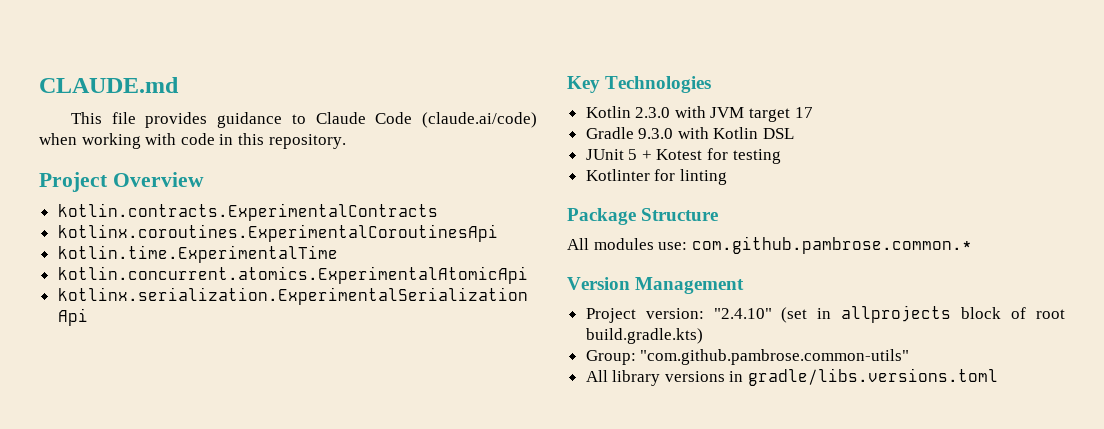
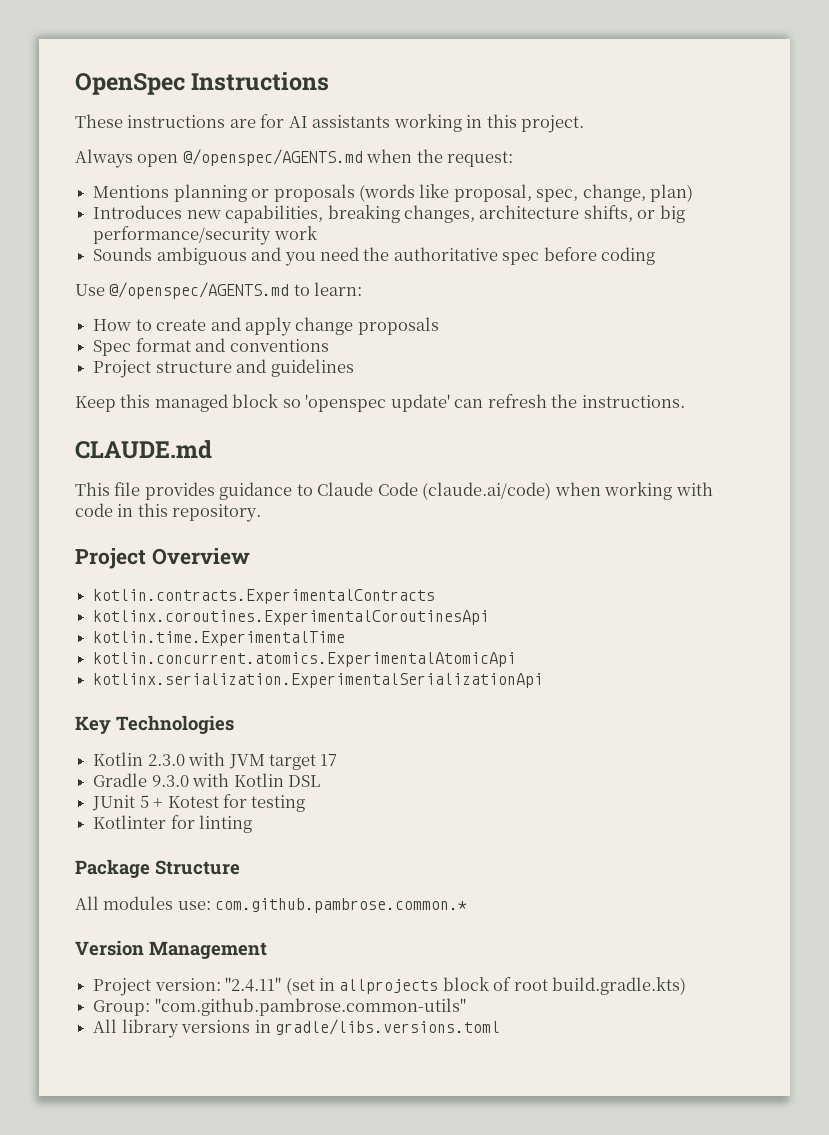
+ OpenSpec Instructions
+ These instructions are for AI assistants working in this project.
+ Always open @/openspec/AGENTS.md when the request:
+ Mentions planning or proposals (words like proposal, spec, change, plan)
+ Introduces new capabilities, breaking changes, architecture shifts, or big performance/security work
+ Sounds ambiguous and you need the authoritative spec before coding
+ Use @/openspec/AGENTS.md to learn:
+ How to create and apply change proposals
+ Spec format and conventions
+ Project structure and guidelines
+ Keep this managed block so 'openspec update' can refresh the instructions.
- Project version: "2.4.10" (set in allprojects block of root build.gradle.kts)
+ Project version: "2.4.11" (set in allprojects block of root build.gradle.kts)

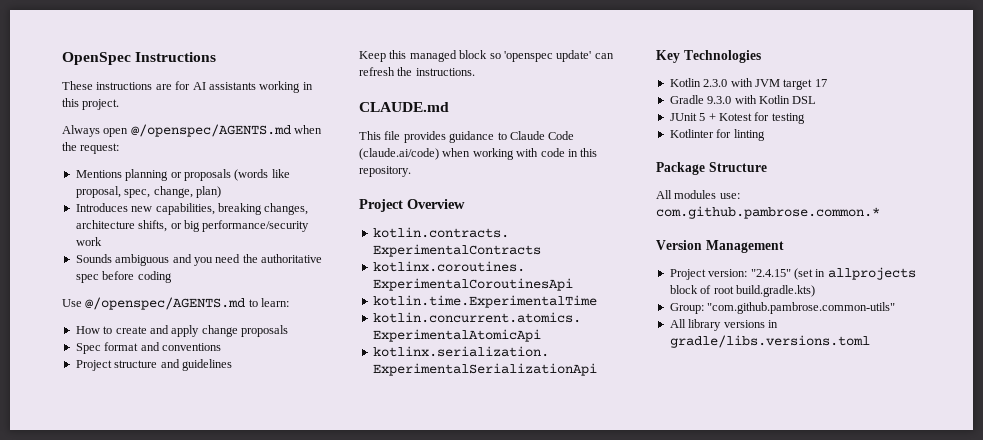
- Project version: "2.4.11" (set in allprojects block of root build.gradle.kts)
+ Project version: "2.4.15" (set in allprojects block of root build.gradle.kts)

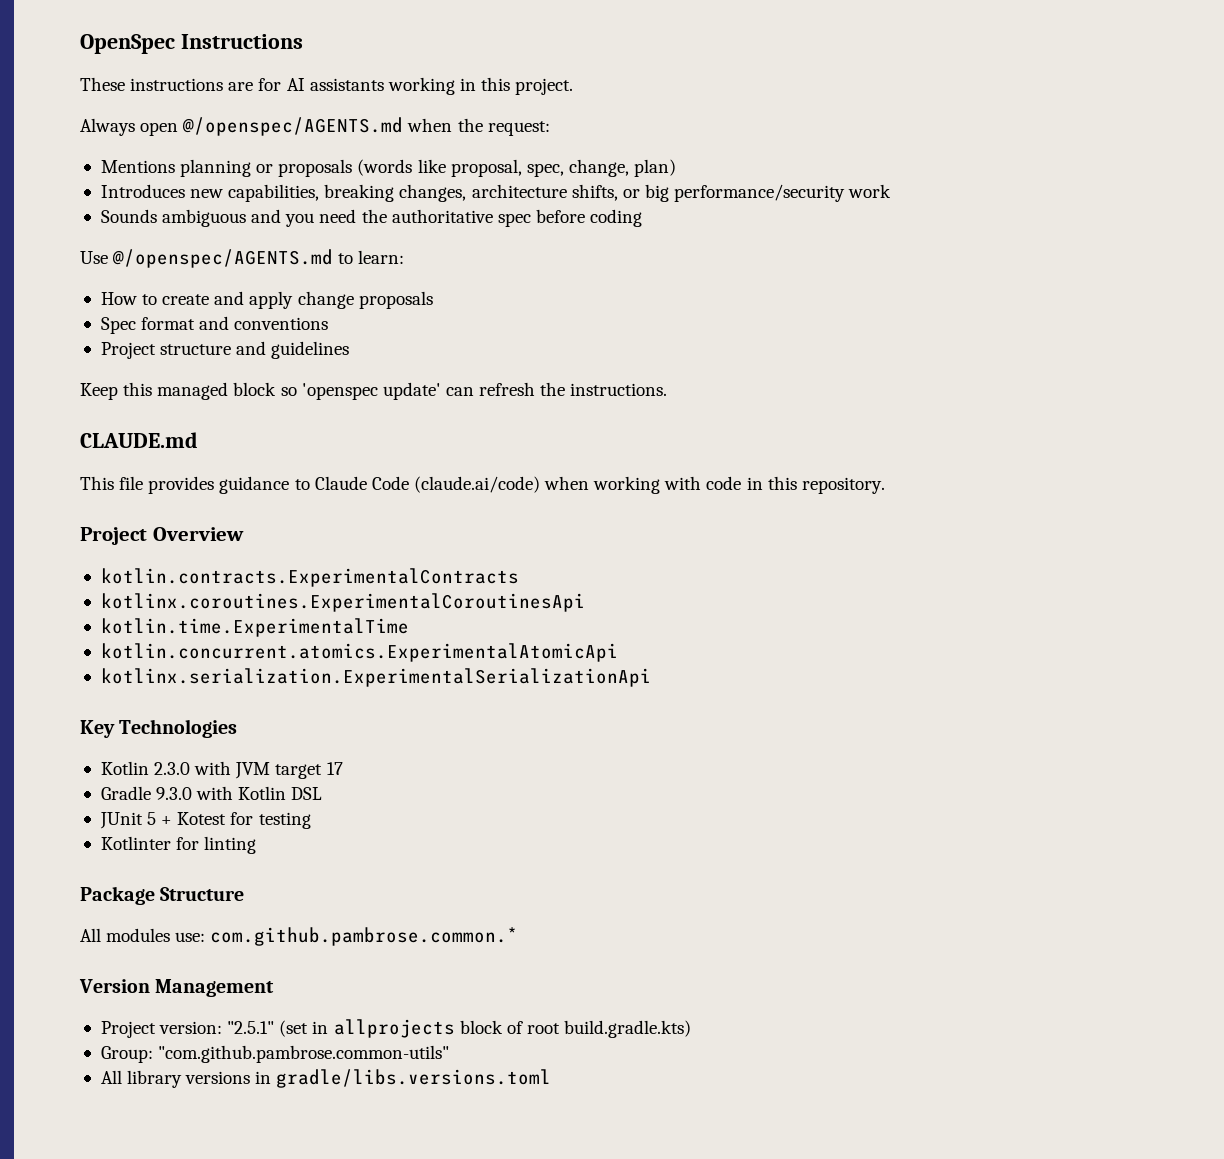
- Project version: "2.4.15" (set in allprojects block of root build.gradle.kts)
+ Project version: "2.5.1" (set in allprojects block of root build.gradle.kts)

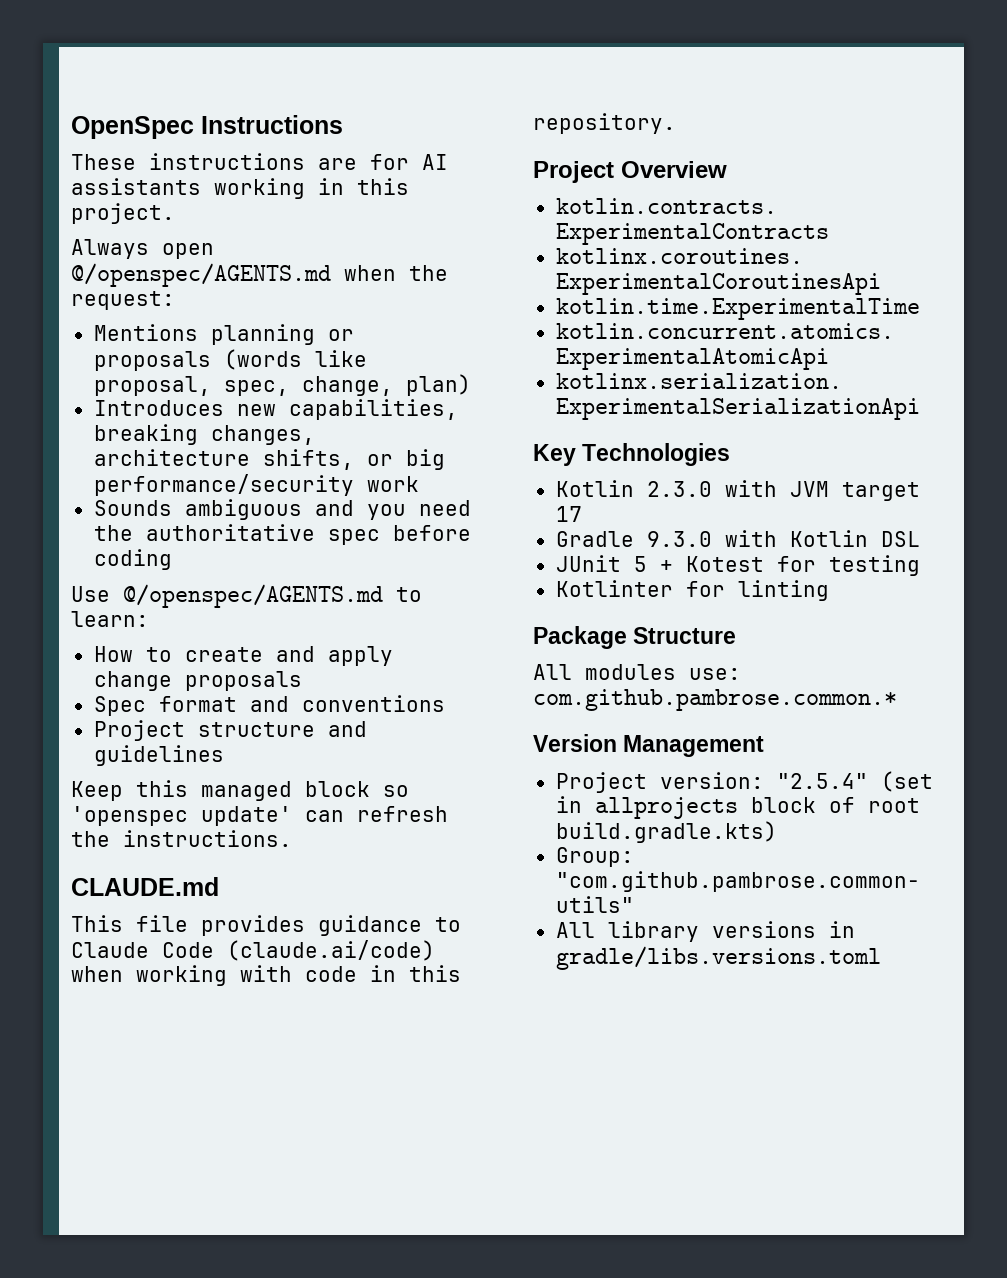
- Project version: "2.5.1" (set in allprojects block of root build.gradle.kts)
+ Project version: "2.5.4" (set in allprojects block of root build.gradle.kts)

